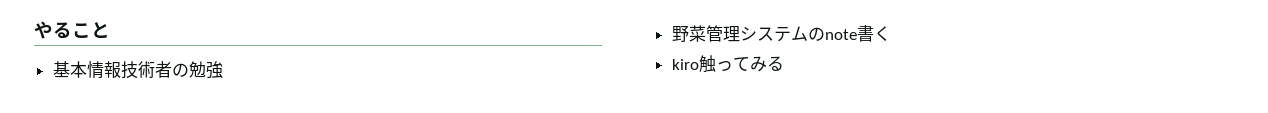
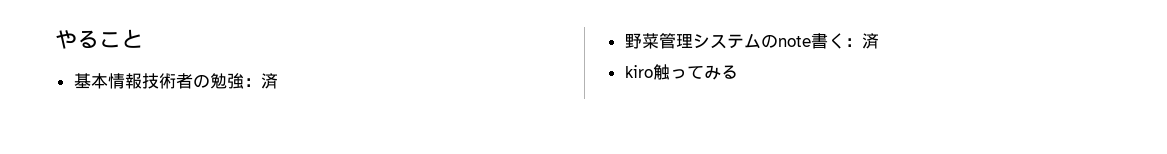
- 基本情報技術者の勉強
+ 基本情報技術者の勉強：済
- 野菜管理システムのnote書く
+ 野菜管理システムのnote書く：済

